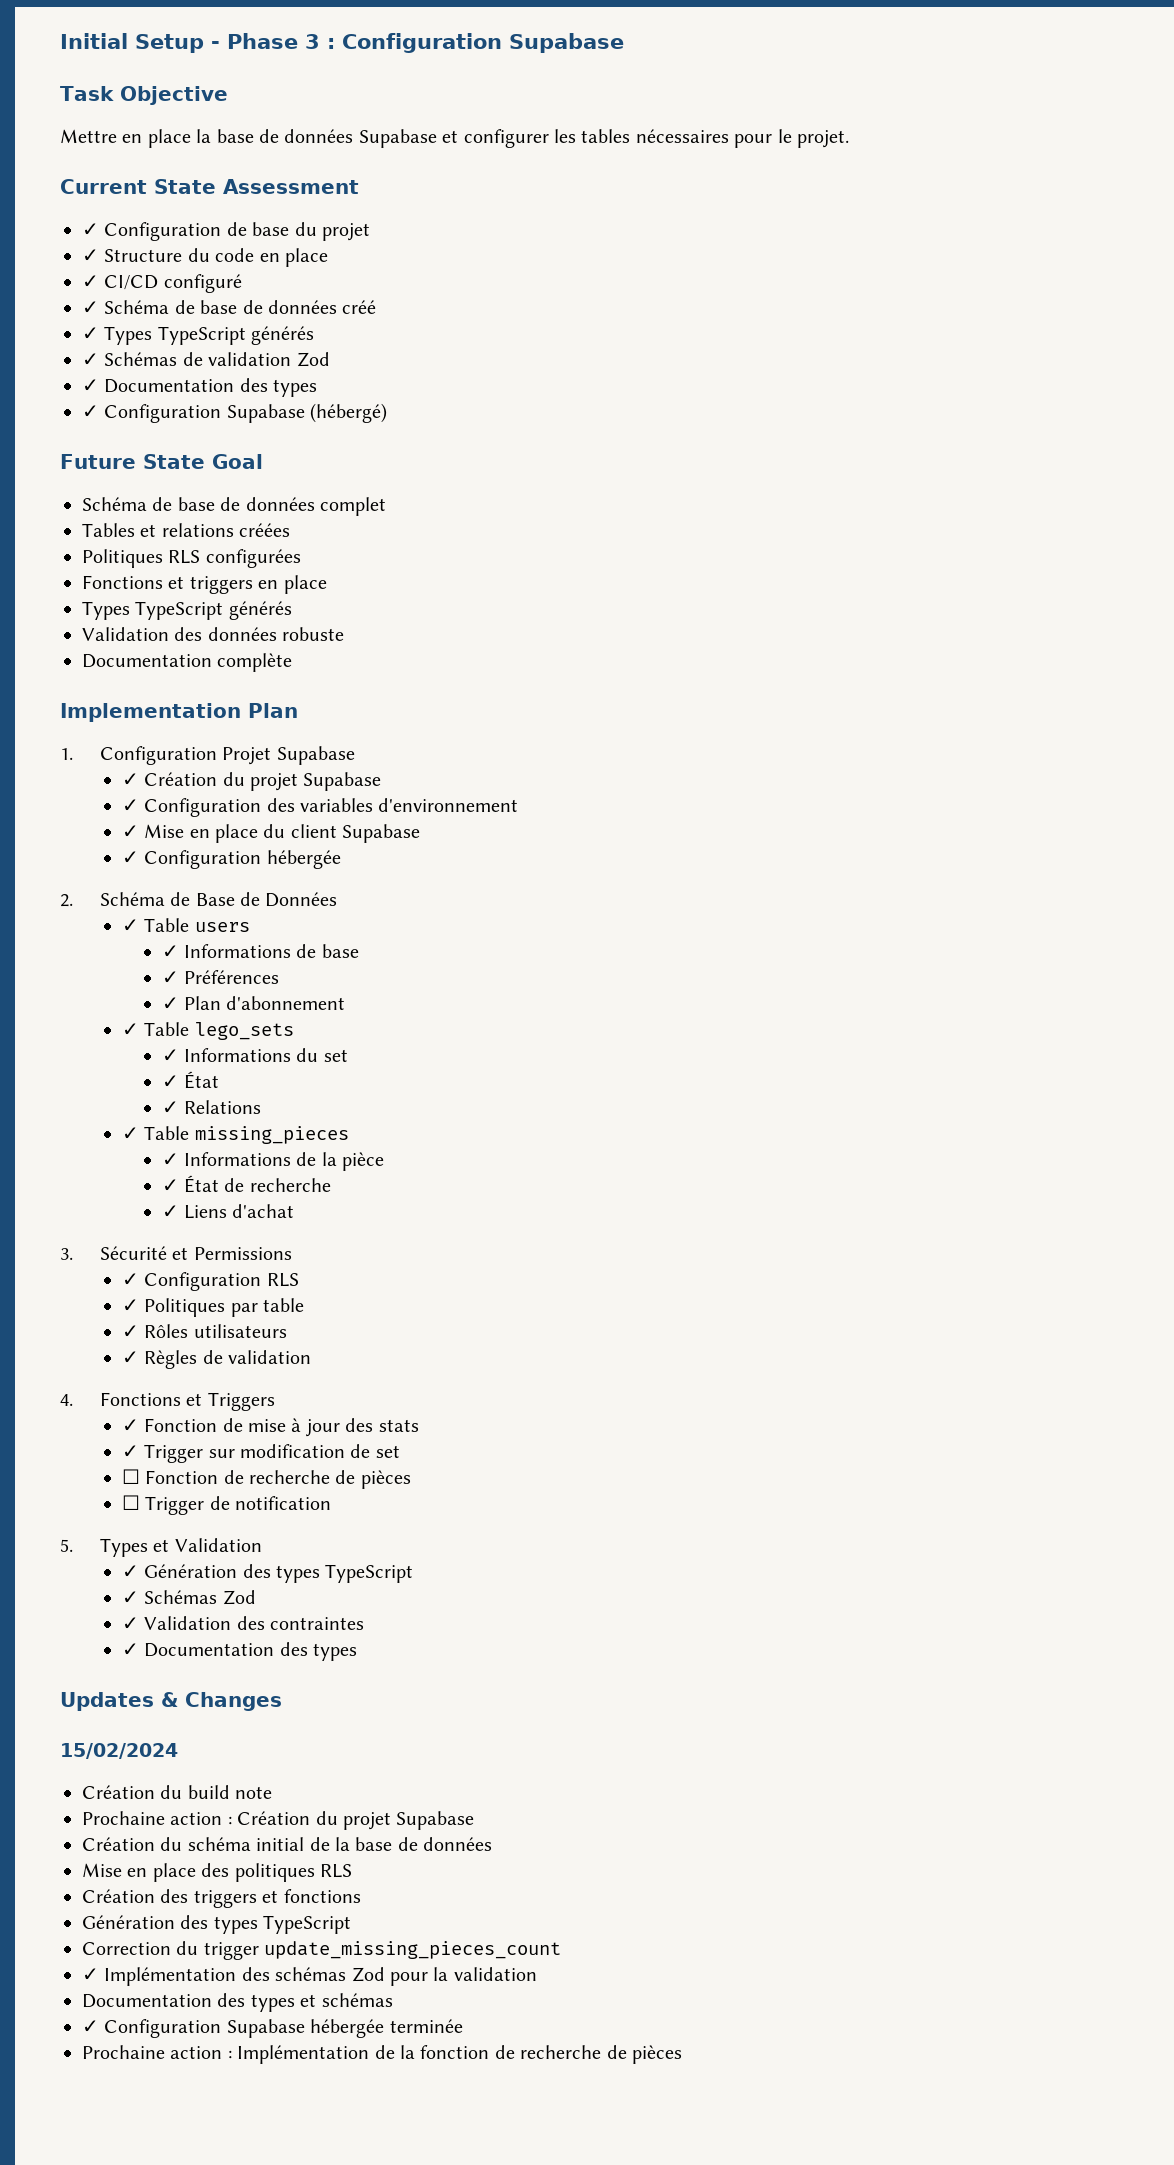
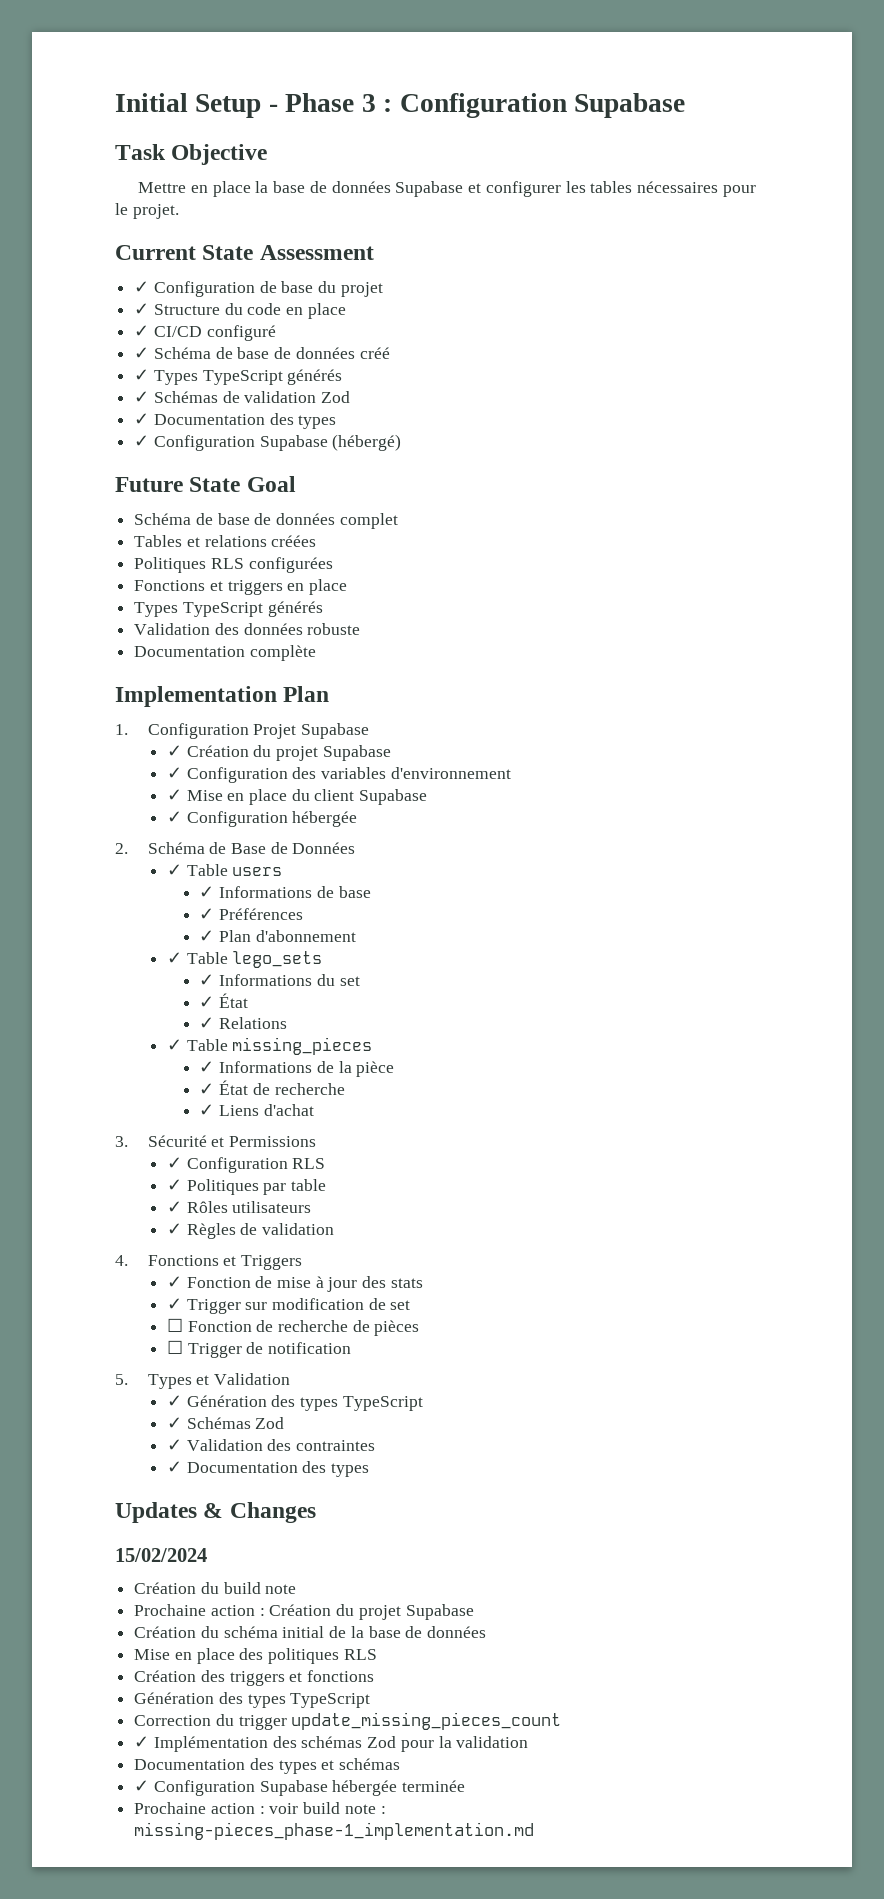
- Prochaine action : Implémentation de la fonction de recherche de pièces
+ Prochaine action : voir build note : missing-pieces_phase-1_implementation.md

